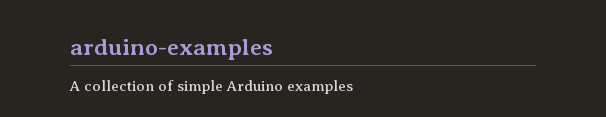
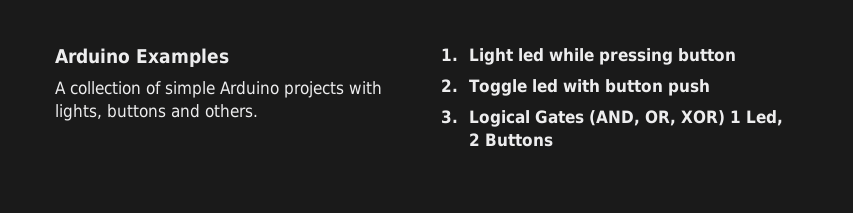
- arduino-examples
+ Arduino Examples
- A collection of simple Arduino examples
+ A collection of simple Arduino projects with lights, buttons and others.
+ 1. Light led while pressing button
+ 2. Toggle led with button push
+ 3. Logical Gates (AND, OR, XOR) 1 Led, 2 Buttons

